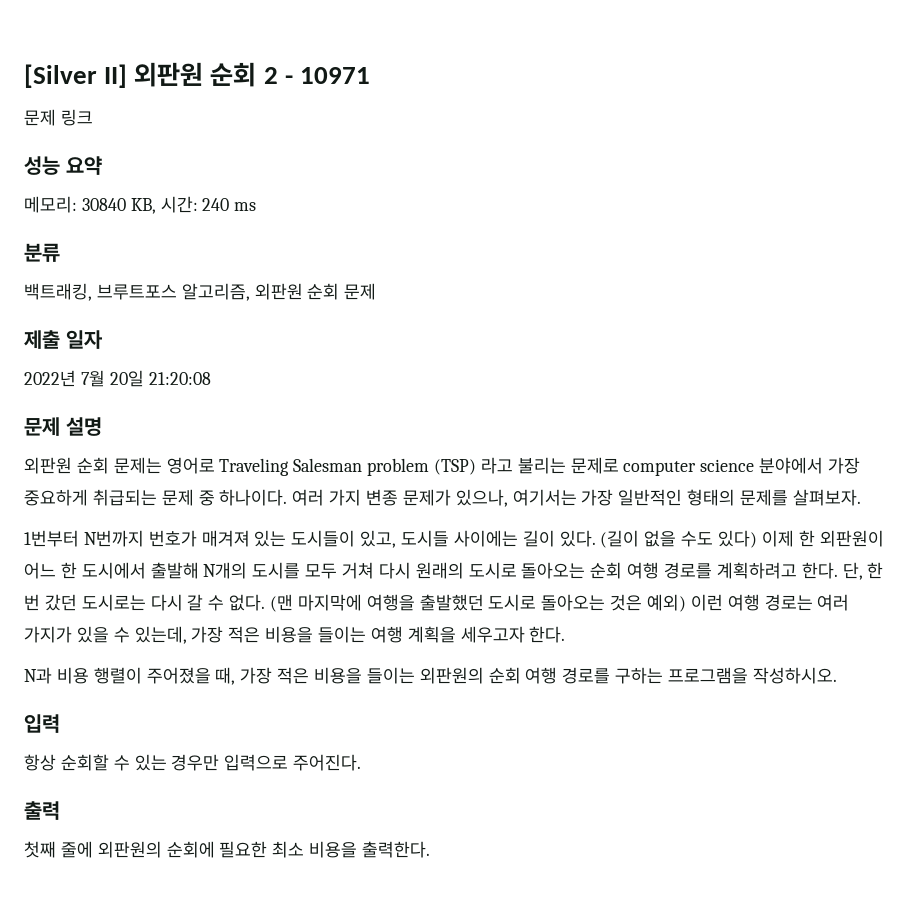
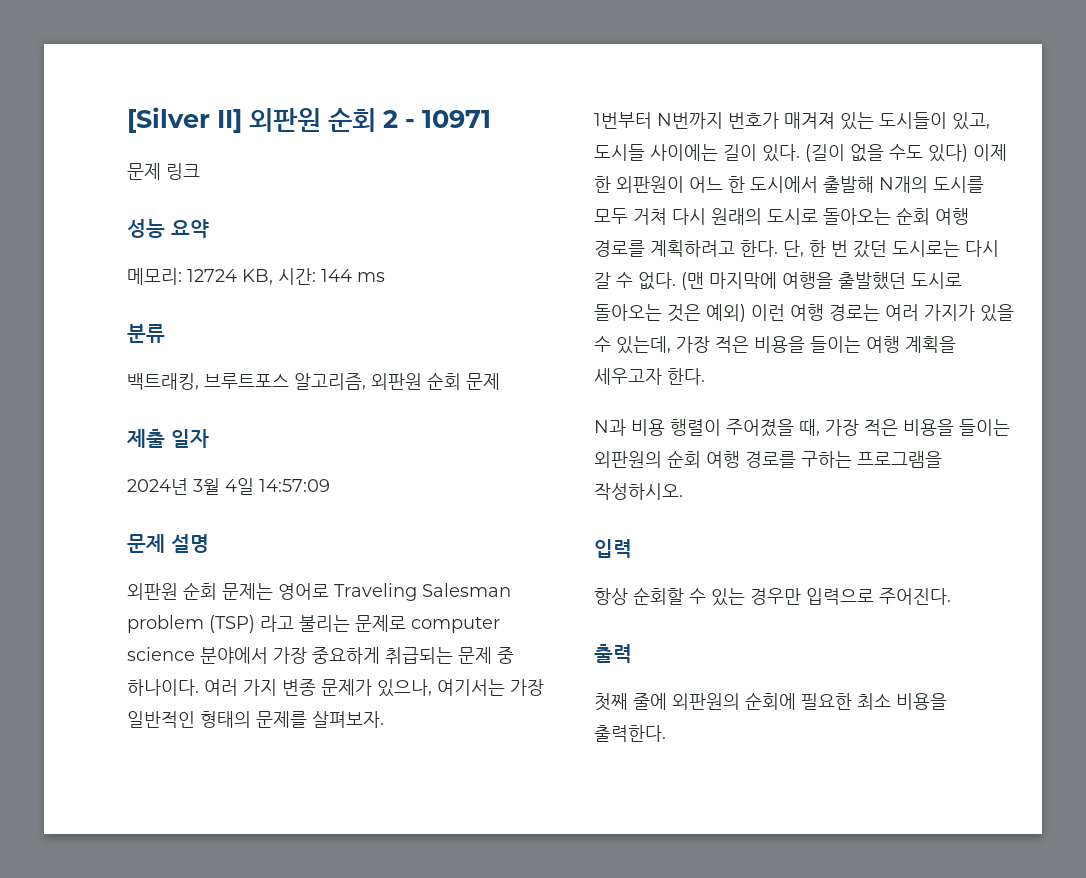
- 메모리: 30840 KB, 시간: 240 ms
+ 메모리: 12724 KB, 시간: 144 ms
- 2022년 7월 20일 21:20:08
+ 2024년 3월 4일 14:57:09

